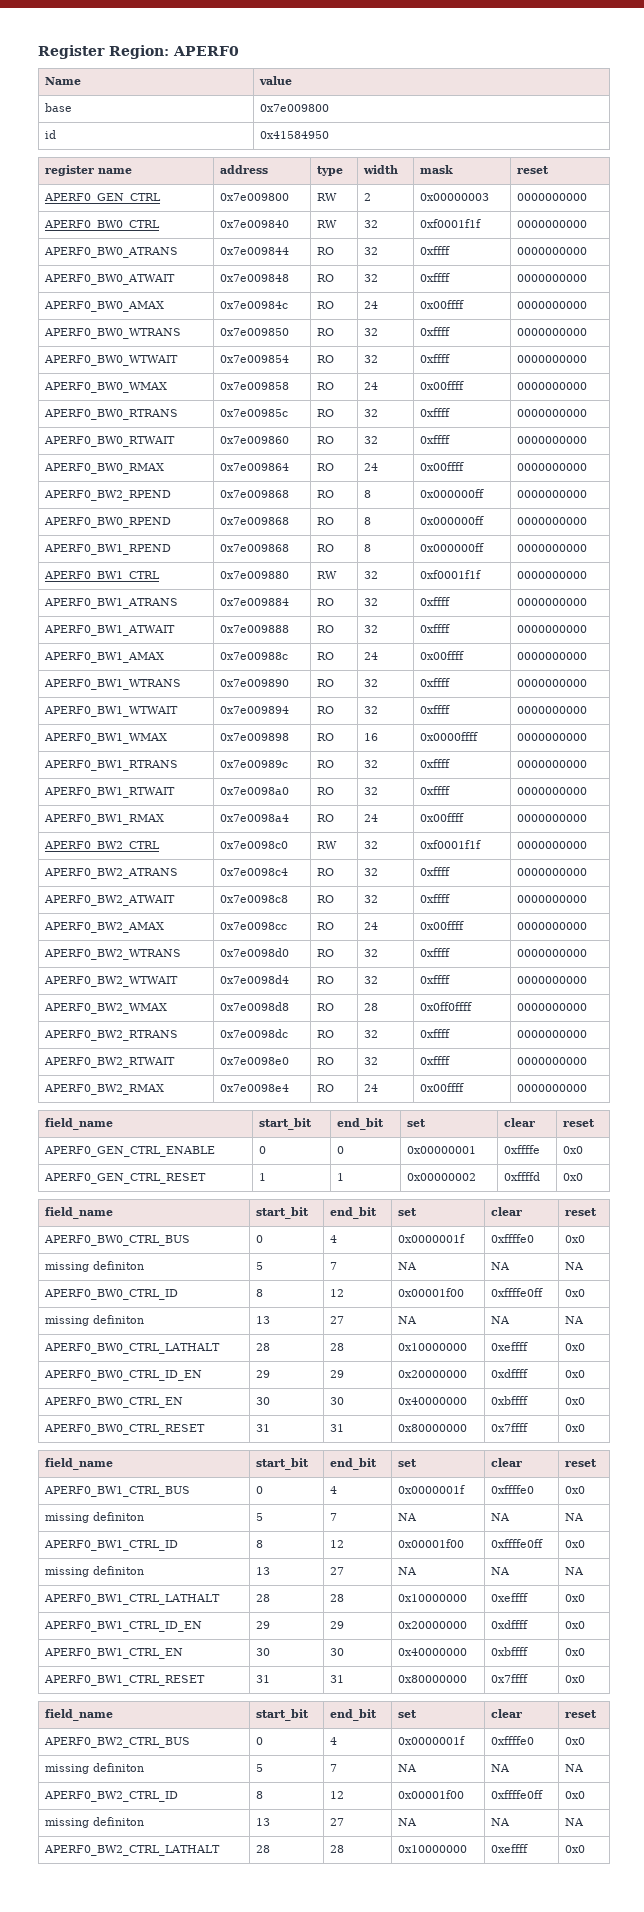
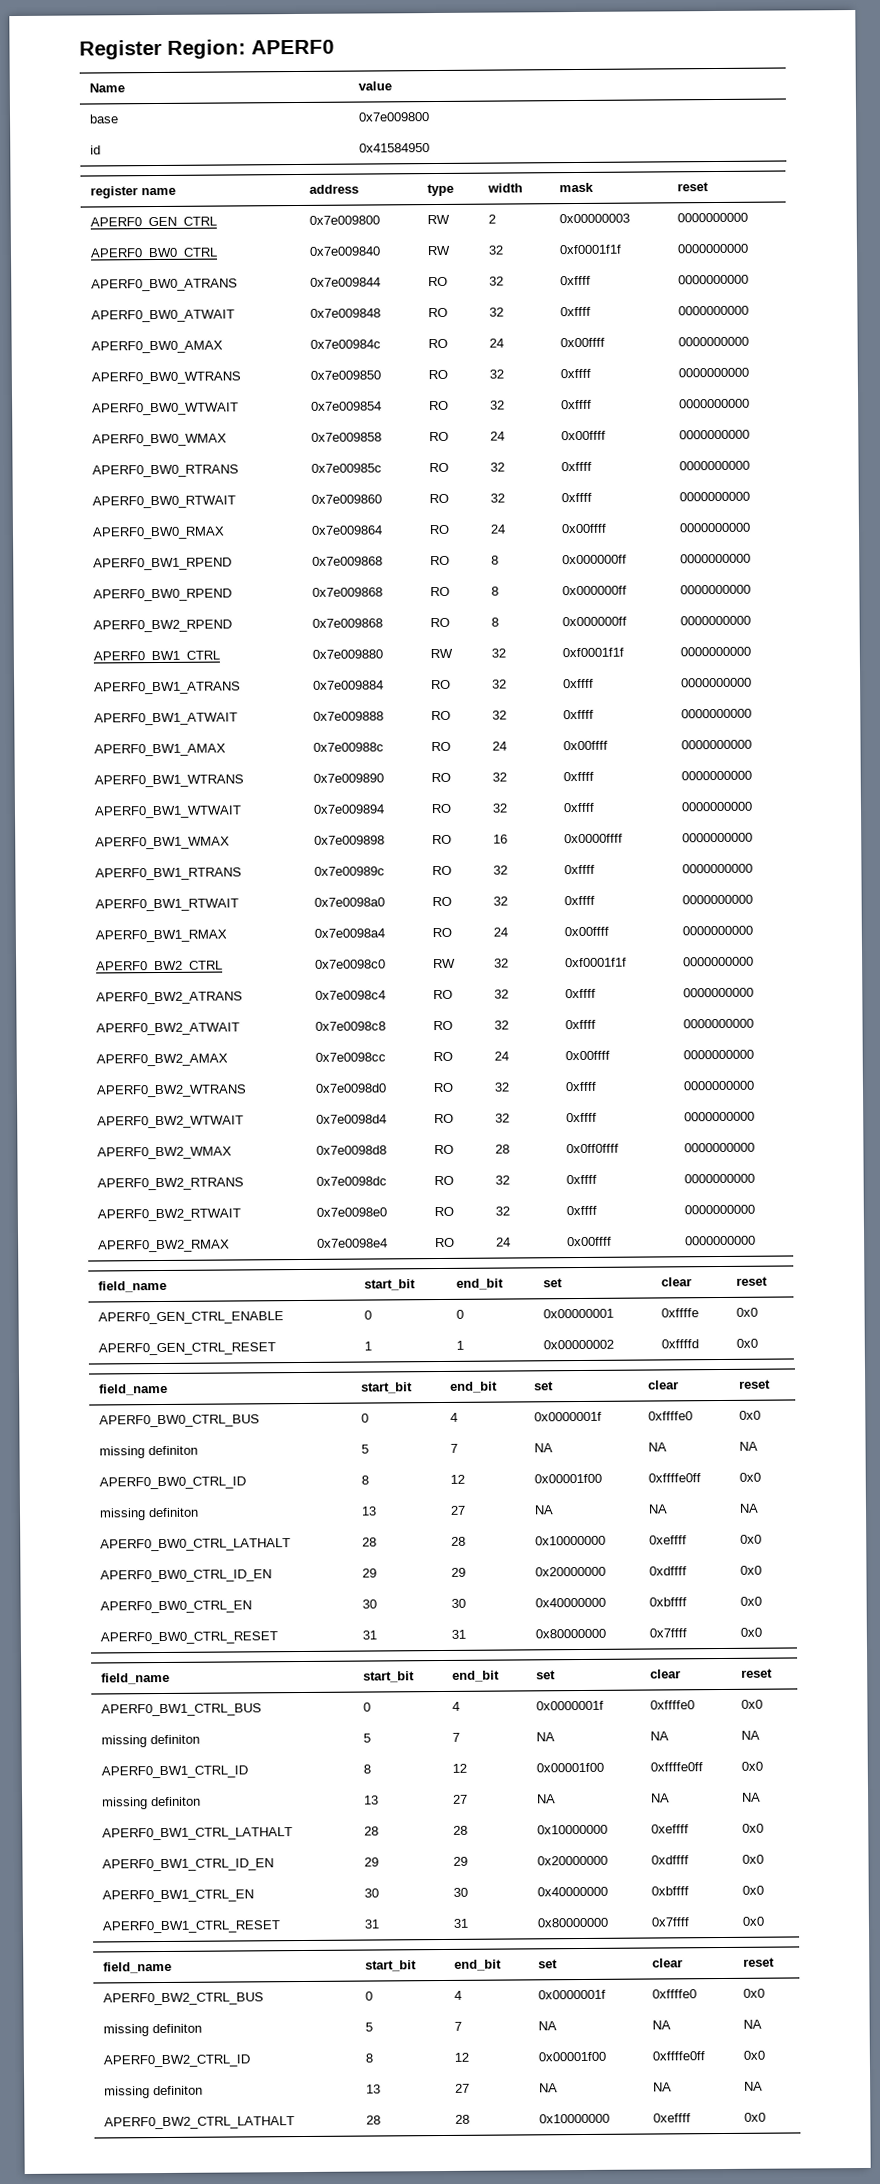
- APERF0_BW2_RPEND | 0x7e009868 | RO | 8 | 0x000000ff | 0000000000
+ APERF0_BW1_RPEND | 0x7e009868 | RO | 8 | 0x000000ff | 0000000000
- APERF0_BW1_RPEND | 0x7e009868 | RO | 8 | 0x000000ff | 0000000000
+ APERF0_BW2_RPEND | 0x7e009868 | RO | 8 | 0x000000ff | 0000000000

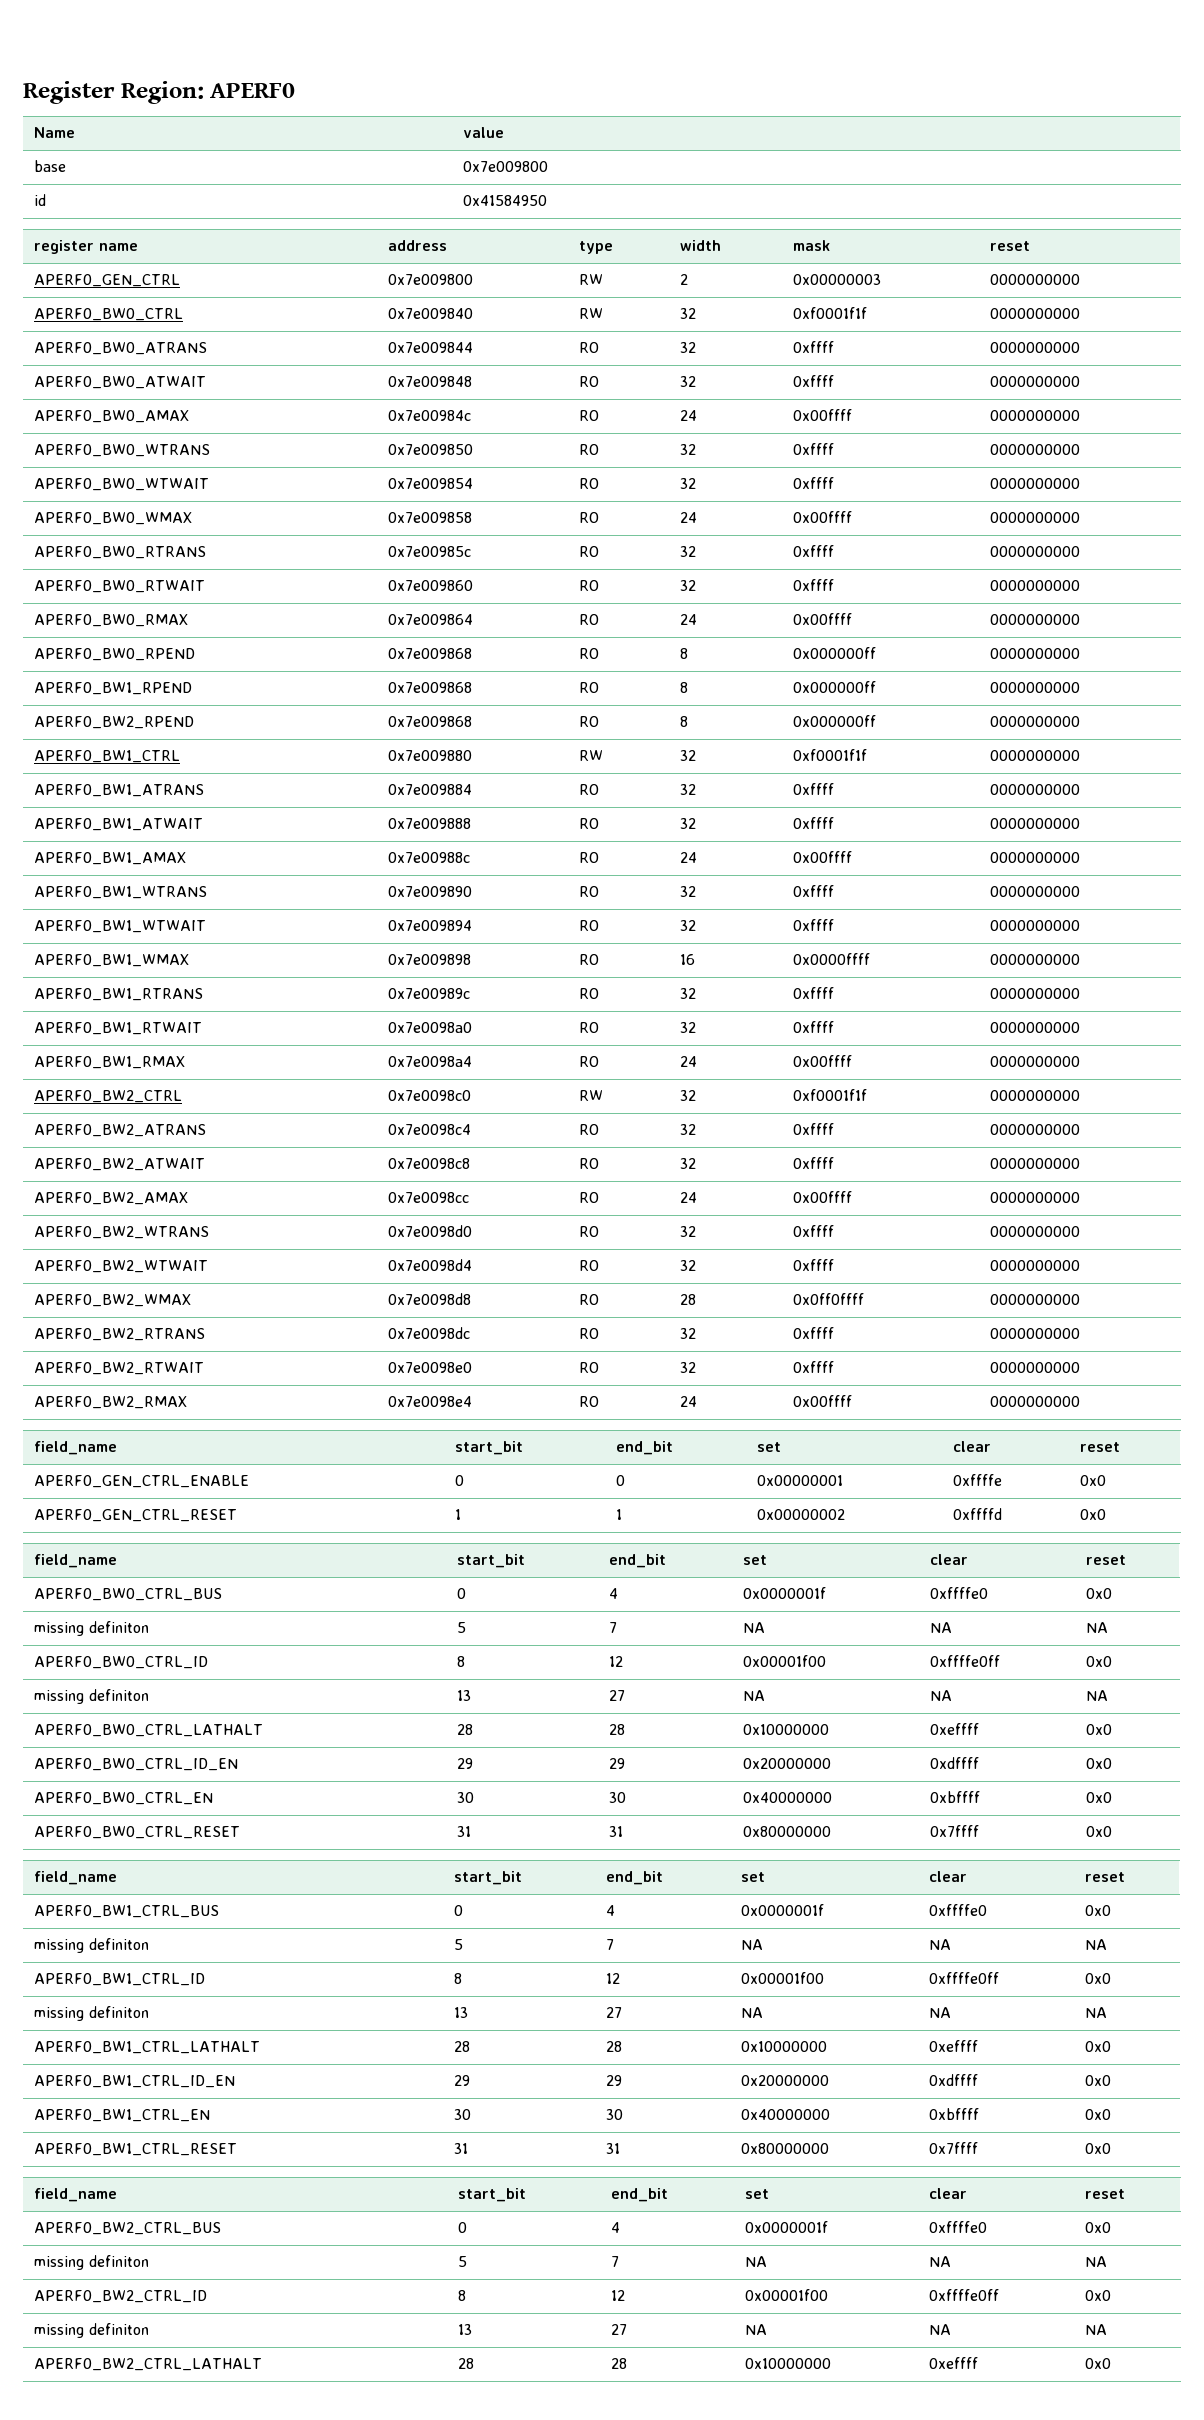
+ APERF0_BW0_RPEND | 0x7e009868 | RO | 8 | 0x000000ff | 0000000000
  APERF0_BW1_RPEND | 0x7e009868 | RO | 8 | 0x000000ff | 0000000000
- APERF0_BW0_RPEND | 0x7e009868 | RO | 8 | 0x000000ff | 0000000000

